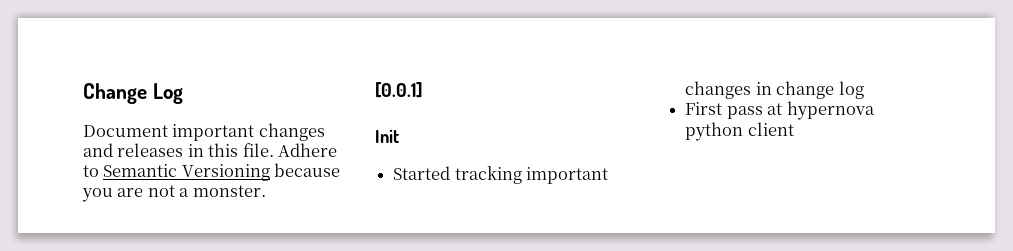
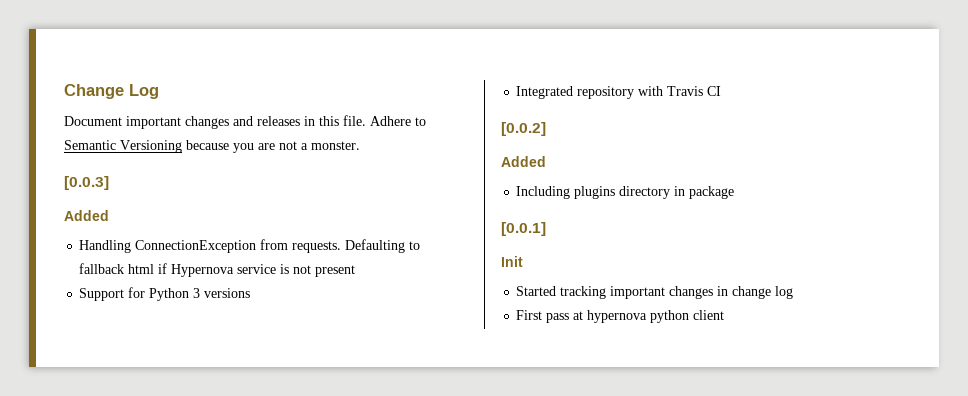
+ [0.0.3]
+ Added
+ Handling ConnectionException from requests. Defaulting to fallback html if Hypernova service is not present
+ Support for Python 3 versions
+ Integrated repository with Travis CI
+ [0.0.2]
+ Added
+ Including plugins directory in package

